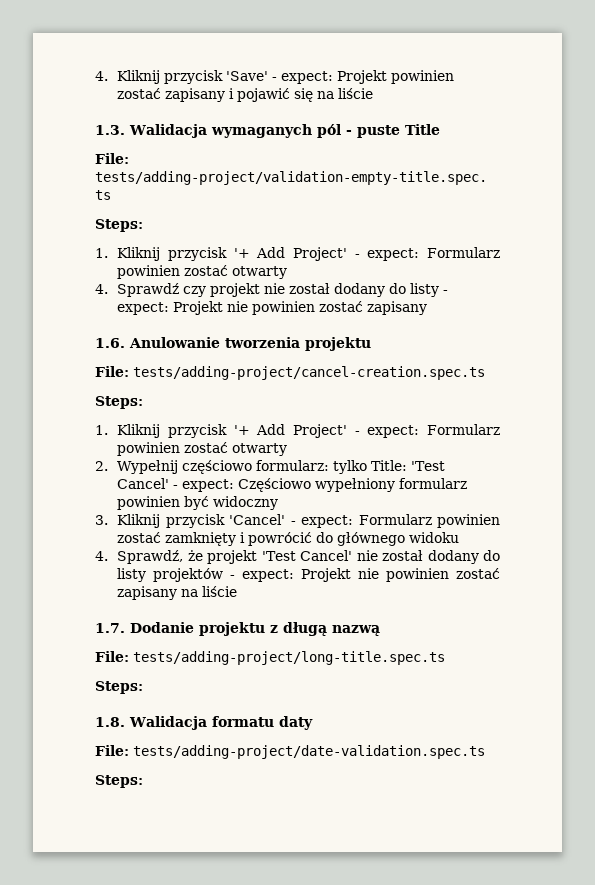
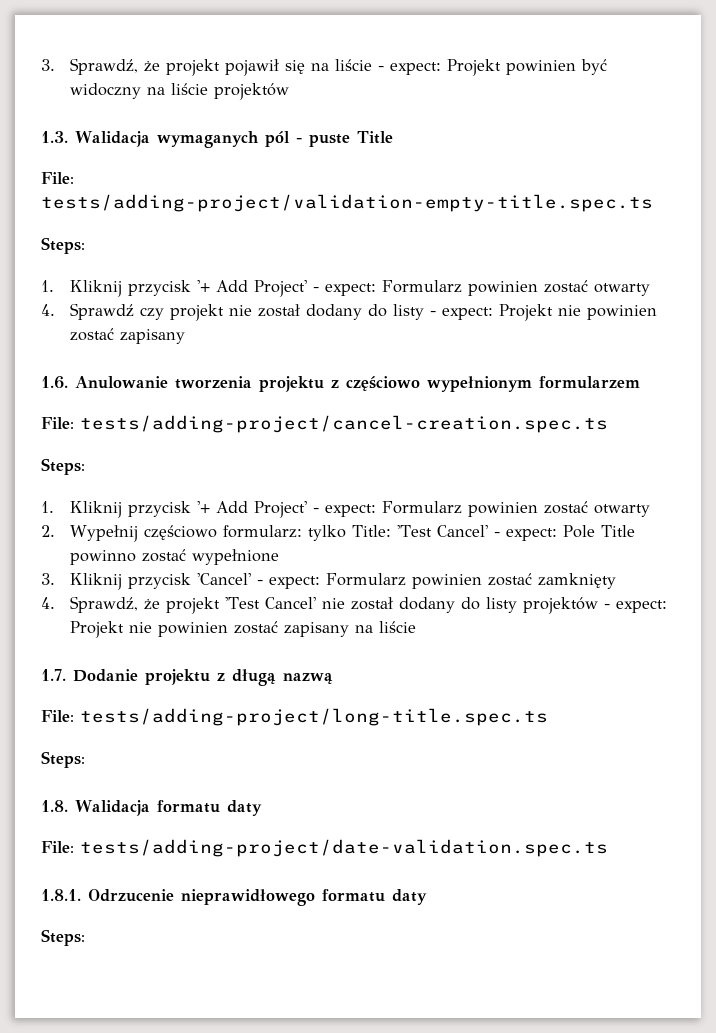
- 4. Kliknij przycisk 'Save' - expect: Projekt powinien zostać zapisany i pojawić się na liście
+ 3. Sprawdź, że projekt pojawił się na liście - expect: Projekt powinien być widoczny na liście projektów
- 1.6. Anulowanie tworzenia projektu
+ 1.6. Anulowanie tworzenia projektu z częściowo wypełnionym formularzem
- 2. Wypełnij częściowo formularz: tylko Title: 'Test Cancel' - expect: Częściowo wypełniony formularz powinien być widoczny
+ 2. Wypełnij częściowo formularz: tylko Title: 'Test Cancel' - expect: Pole Title powinno zostać wypełnione
- 3. Kliknij przycisk 'Cancel' - expect: Formularz powinien zostać zamknięty i powrócić do głównego widoku
+ 3. Kliknij przycisk 'Cancel' - expect: Formularz powinien zostać zamknięty
+ 1.8.1. Odrzucenie nieprawidłowego formatu daty

